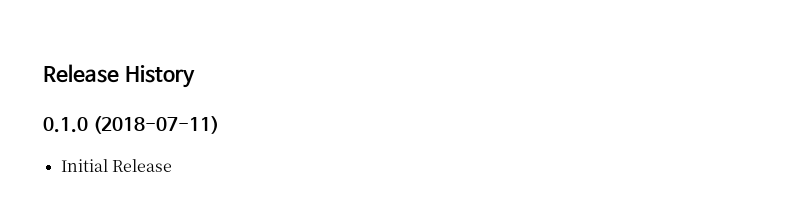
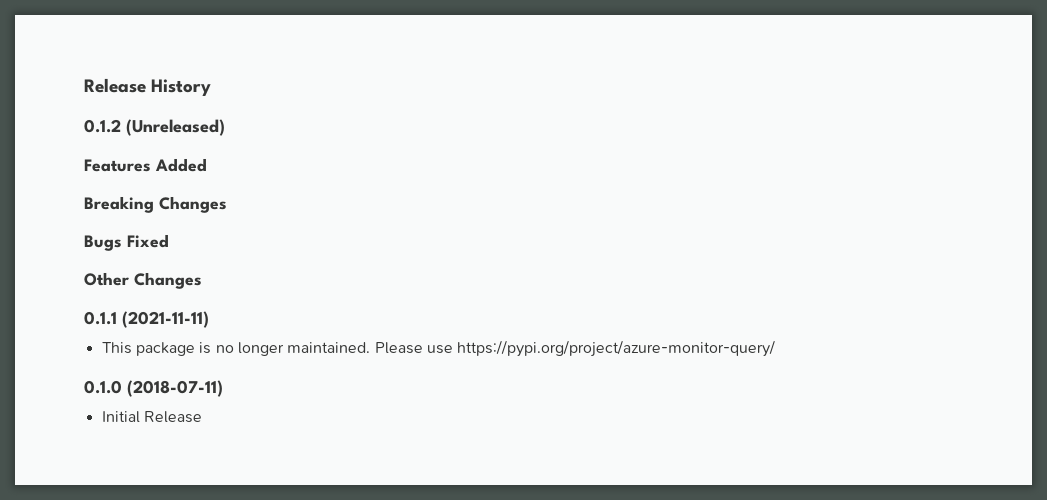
+ 0.1.2 (Unreleased)
+ Features Added
+ Breaking Changes
+ Bugs Fixed
+ Other Changes
+ 0.1.1 (2021-11-11)
+ This package is no longer maintained. Please use https://pypi.org/project/azure-monitor-query/

